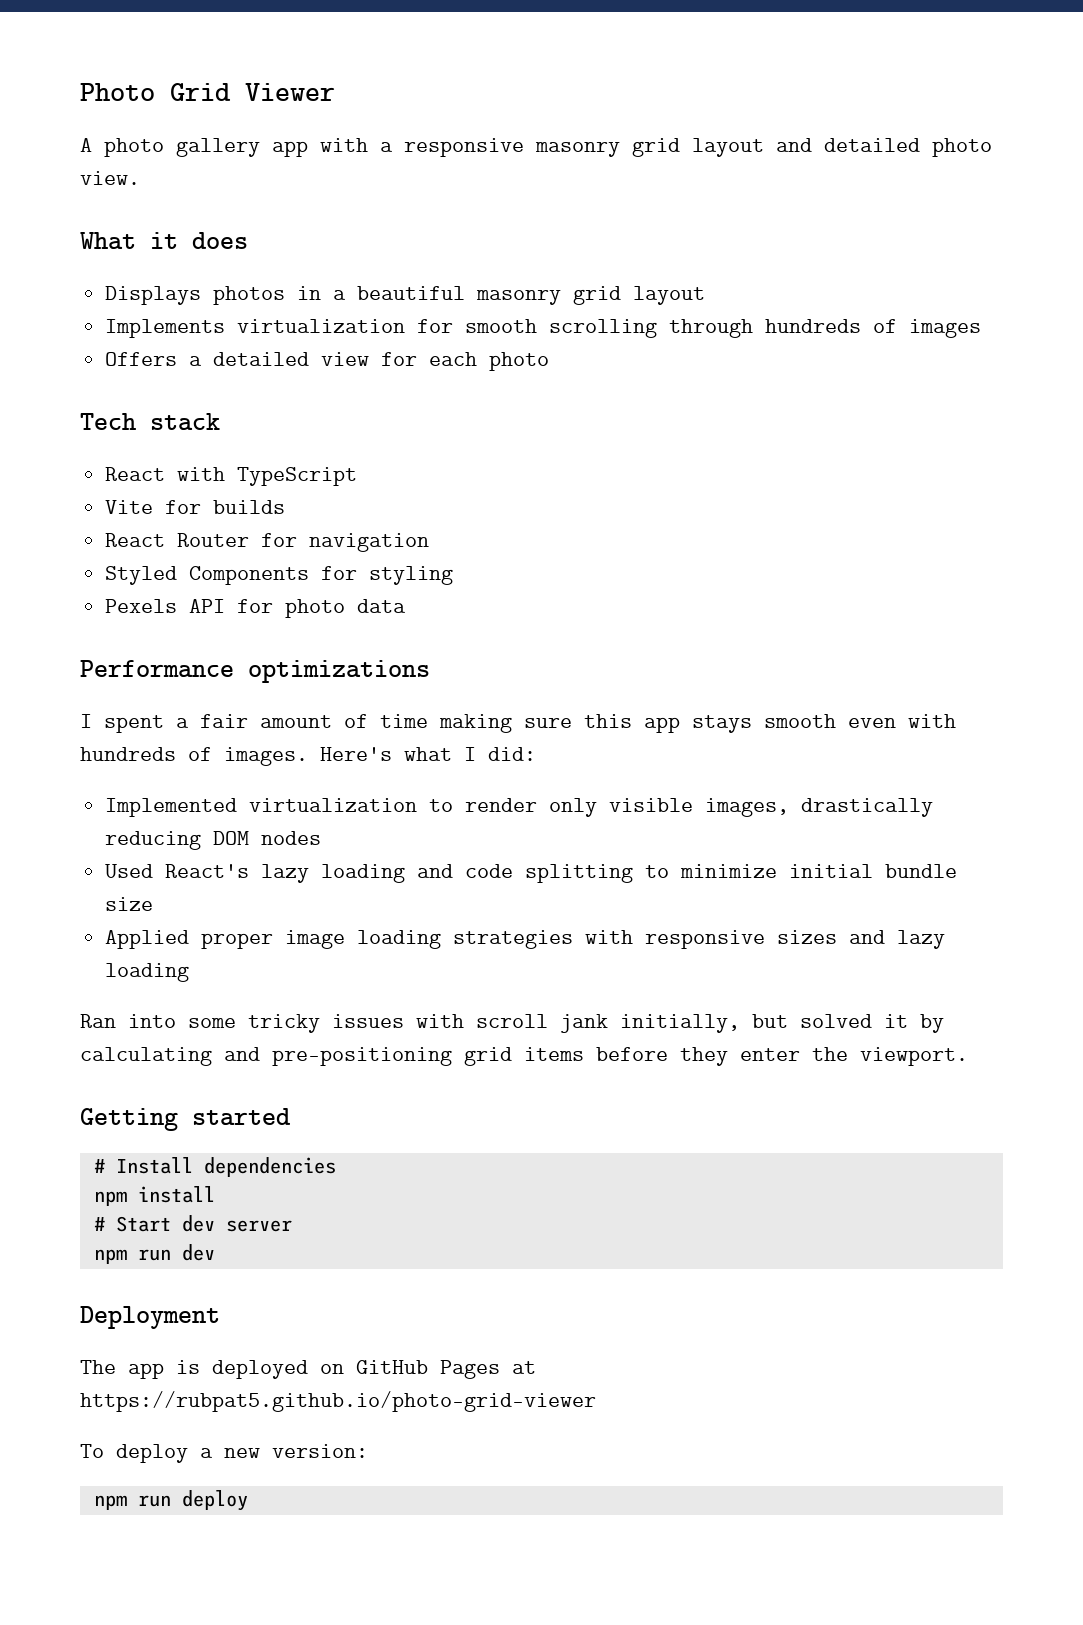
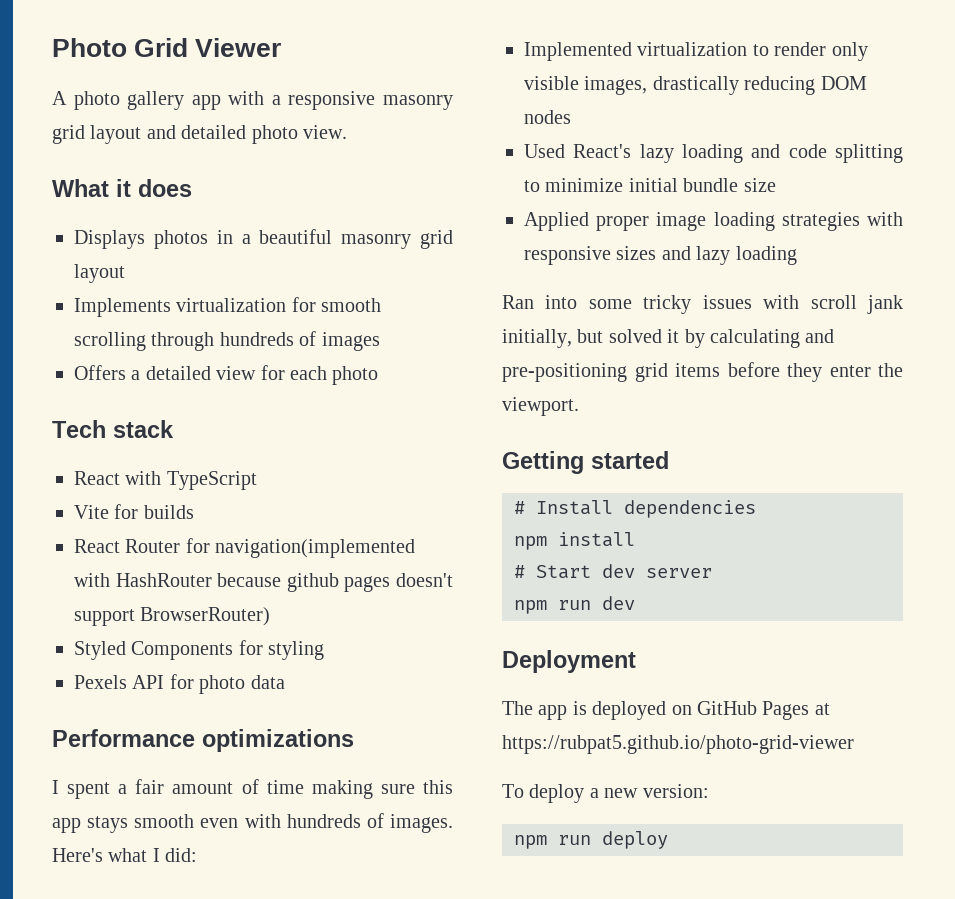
- React Router for navigation
+ React Router for navigation(implemented with HashRouter because github pages doesn't support BrowserRouter)

